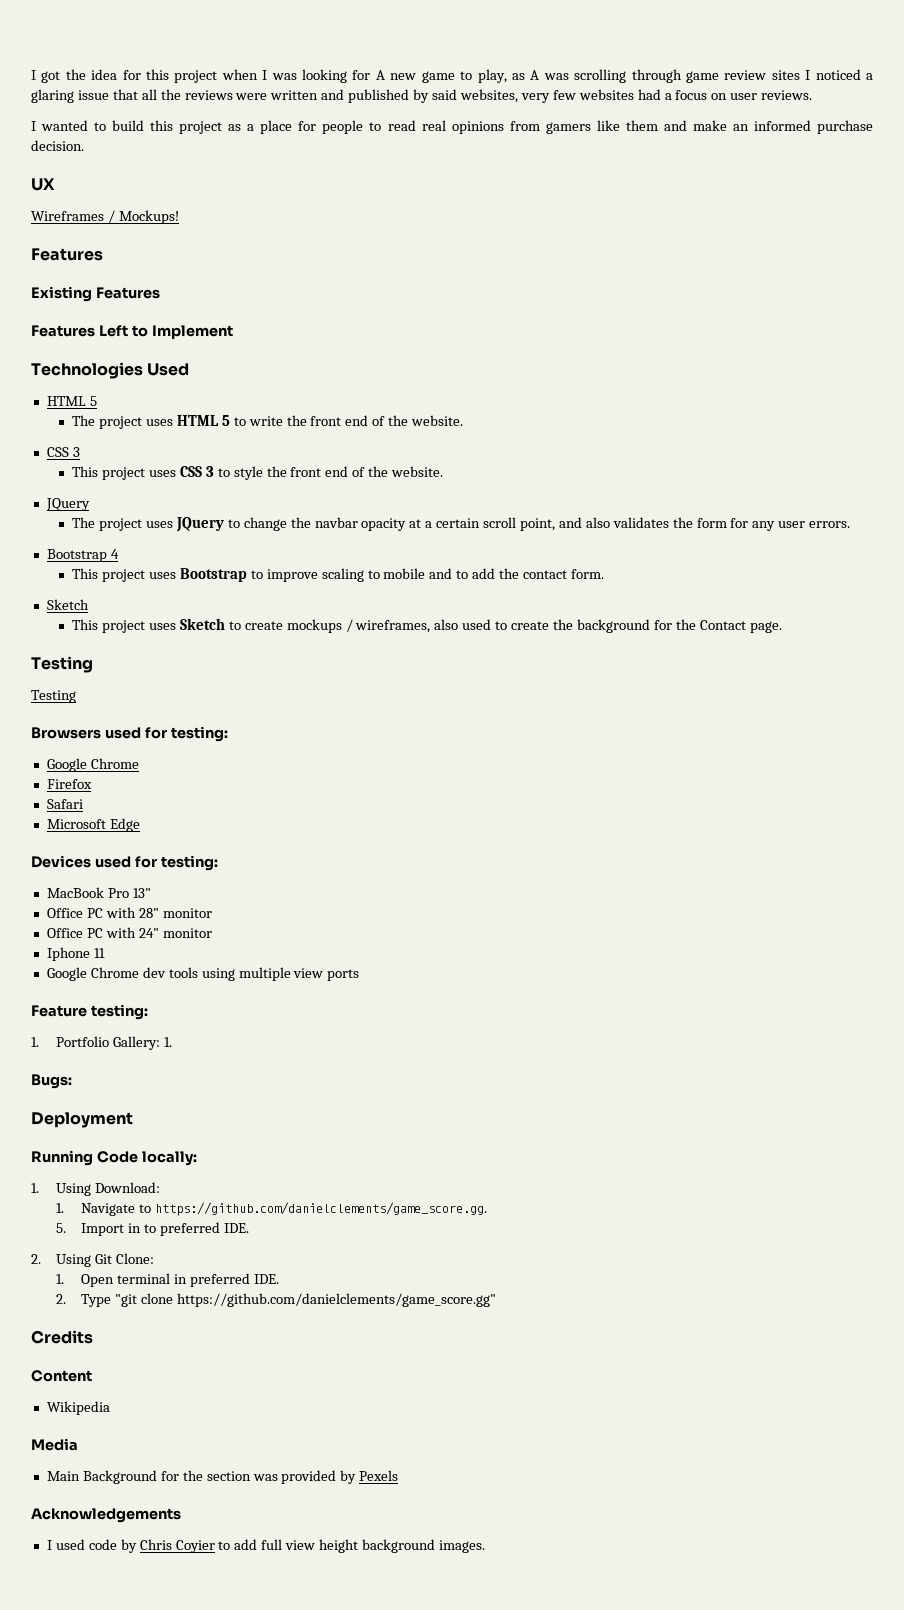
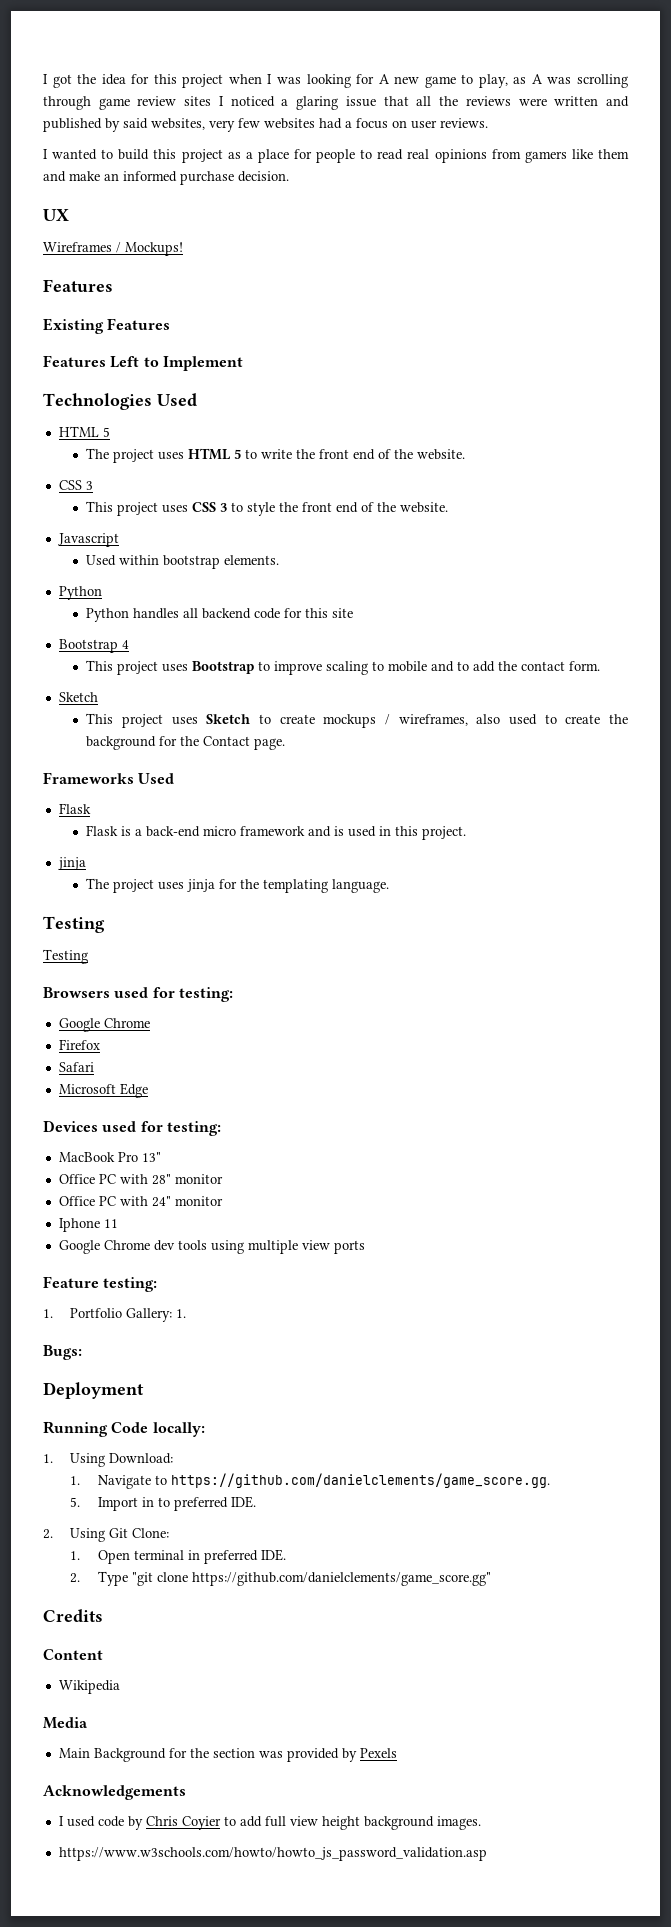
  This project uses CSS 3 to style the front end of the website.
- JQuery
- The project uses JQuery to change the navbar opacity at a certain scroll point, and also validates the form for any user errors.
+ Javascript
+ Used within bootstrap elements.
+ Python
+ Python handles all backend code for this site
+ Frameworks Used
+ Flask
+ Flask is a back-end micro framework and is used in this project.
+ jinja
+ The project uses jinja for the templating language.
+ https://www.w3schools.com/howto/howto_js_password_validation.asp

